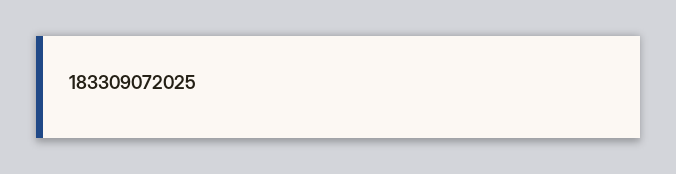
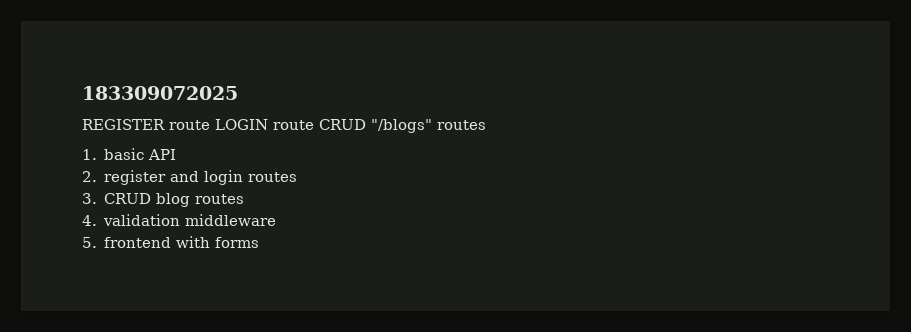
+ REGISTER route LOGIN route CRUD "/blogs" routes
+ 1. basic API
+ 2. register and login routes
+ 3. CRUD blog routes
+ 4. validation middleware
+ 5. frontend with forms

